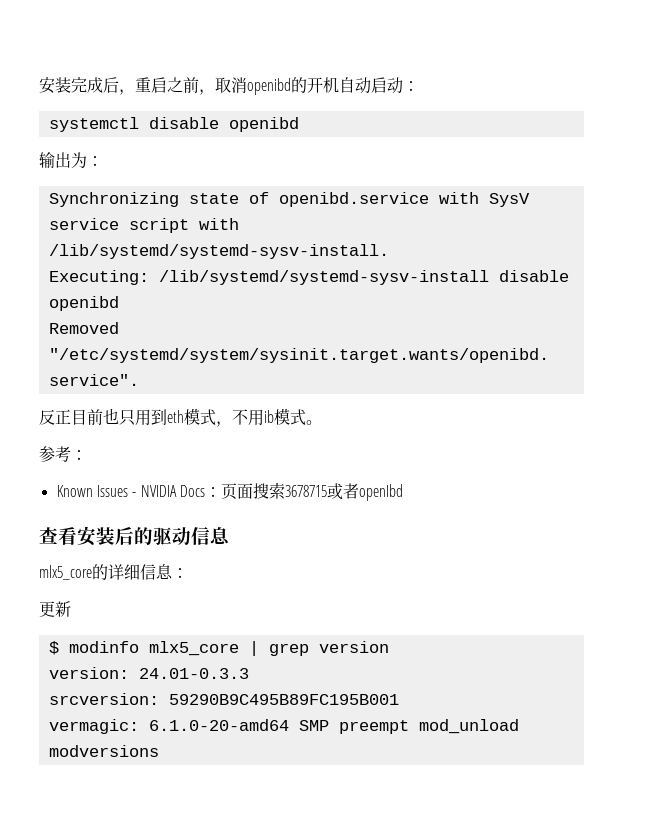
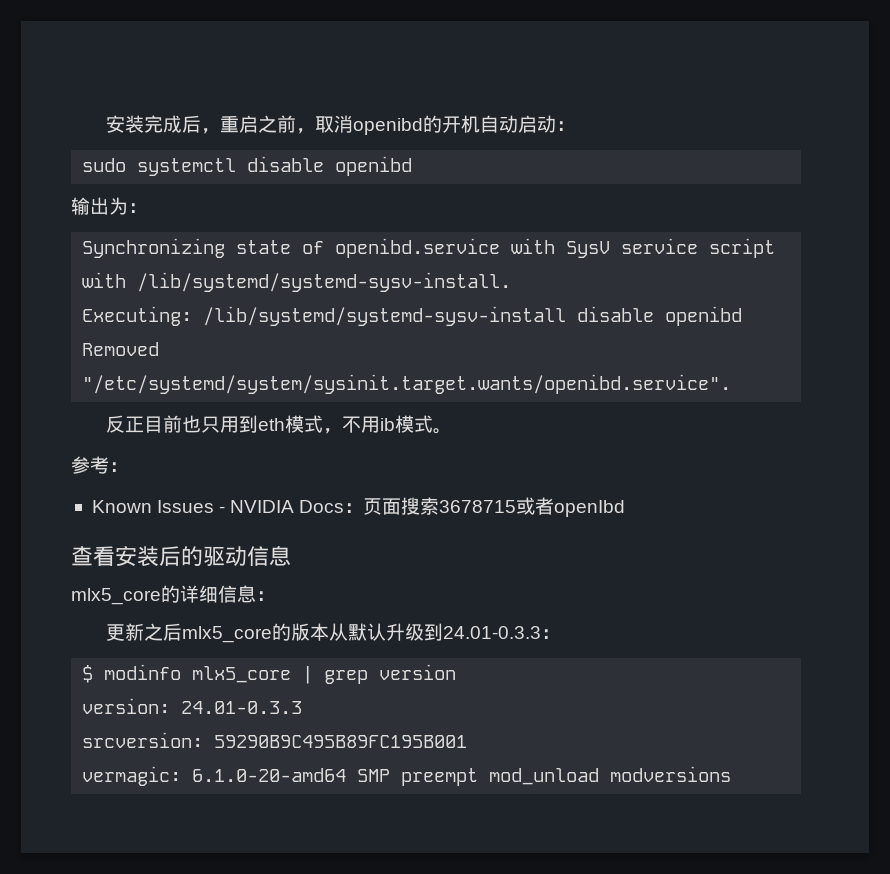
- systemctl disable openibd
+ sudo systemctl disable openibd
- 更新
+ 更新之后mlx5_core的版本从默认升级到24.01-0.3.3：

